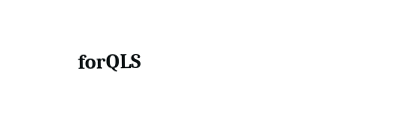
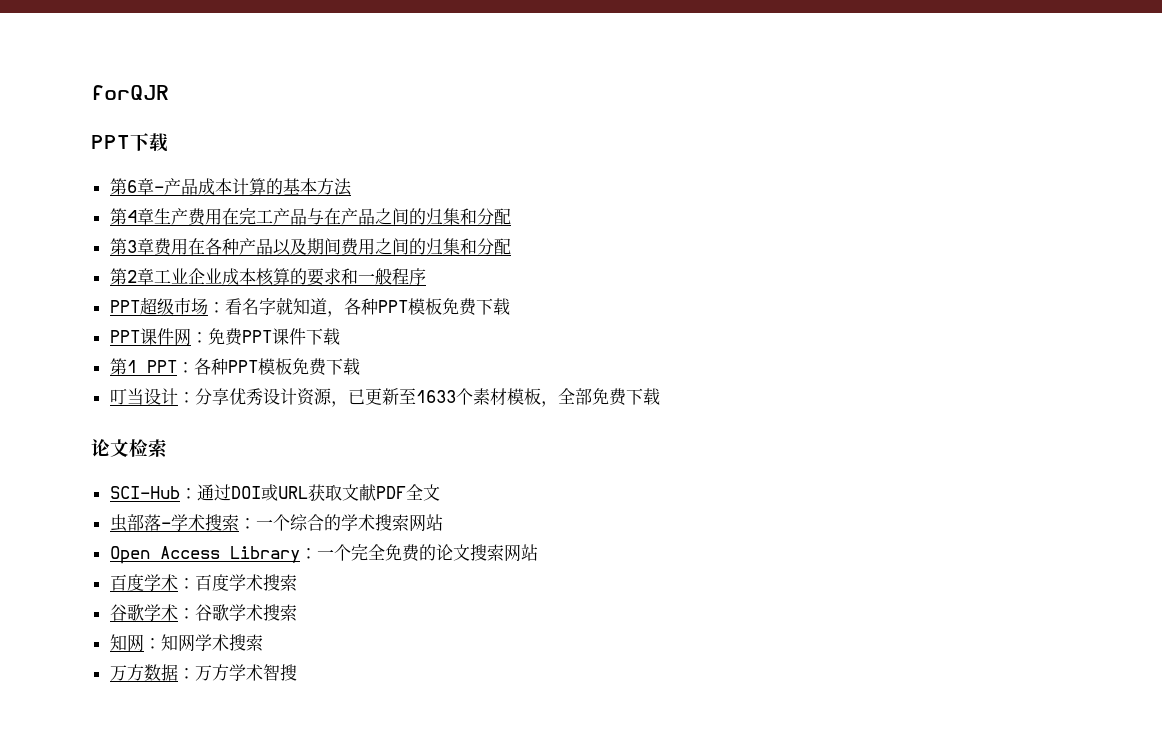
- forQLS
+ forQJR
+ PPT下载
+ 第6章-产品成本计算的基本方法
+ 第4章生产费用在完工产品与在产品之间的归集和分配
+ 第3章费用在各种产品以及期间费用之间的归集和分配
+ 第2章工业企业成本核算的要求和一般程序
+ PPT超级市场：看名字就知道，各种PPT模板免费下载
+ PPT课件网：免费PPT课件下载
+ 第1 PPT：各种PPT模板免费下载
+ 叮当设计：分享优秀设计资源，已更新至1633个素材模板，全部免费下载
+ 论文检索
+ SCI-Hub：通过DOI或URL获取文献PDF全文
+ 虫部落-学术搜索：一个综合的学术搜索网站
+ Open Access Library：一个完全免费的论文搜索网站
+ 百度学术：百度学术搜索
+ 谷歌学术：谷歌学术搜索
+ 知网：知网学术搜索
+ 万方数据：万方学术智搜

